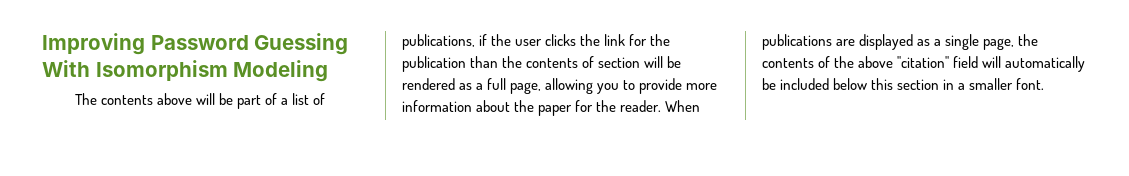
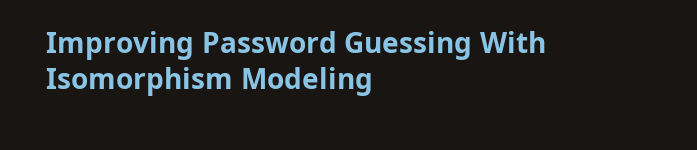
- The contents above will be part of a list of publications, if the user clicks the link for the publication than the contents of section will be rendered as a full page, allowing you to provide more information about the paper for the reader. When publications are displayed as a single page, the contents of the above "citation" field will automatically be included below this section in a smaller font.

